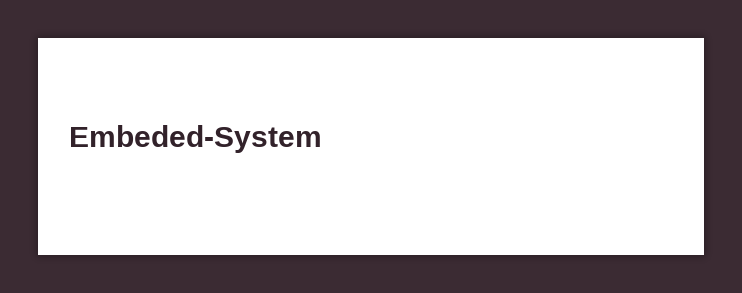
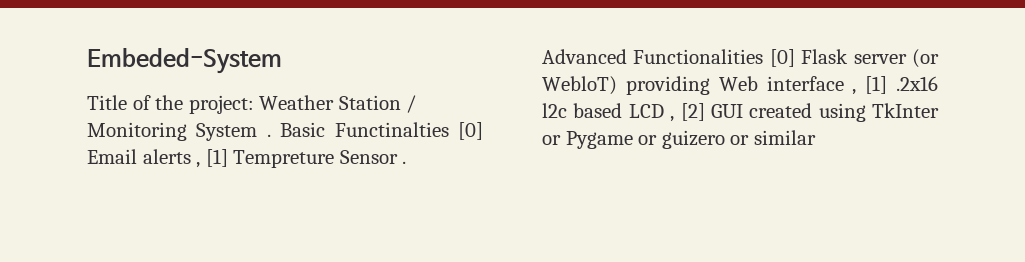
+ Title of the project: Weather Station / Monitoring System . Basic Functinalties [0] Email alerts , [1] Tempreture Sensor . Advanced Functionalities [0] Flask server (or WebloT) providing Web interface , [1] .2x16 l2c based LCD , [2] GUI created using TkInter or Pygame or guizero or similar

